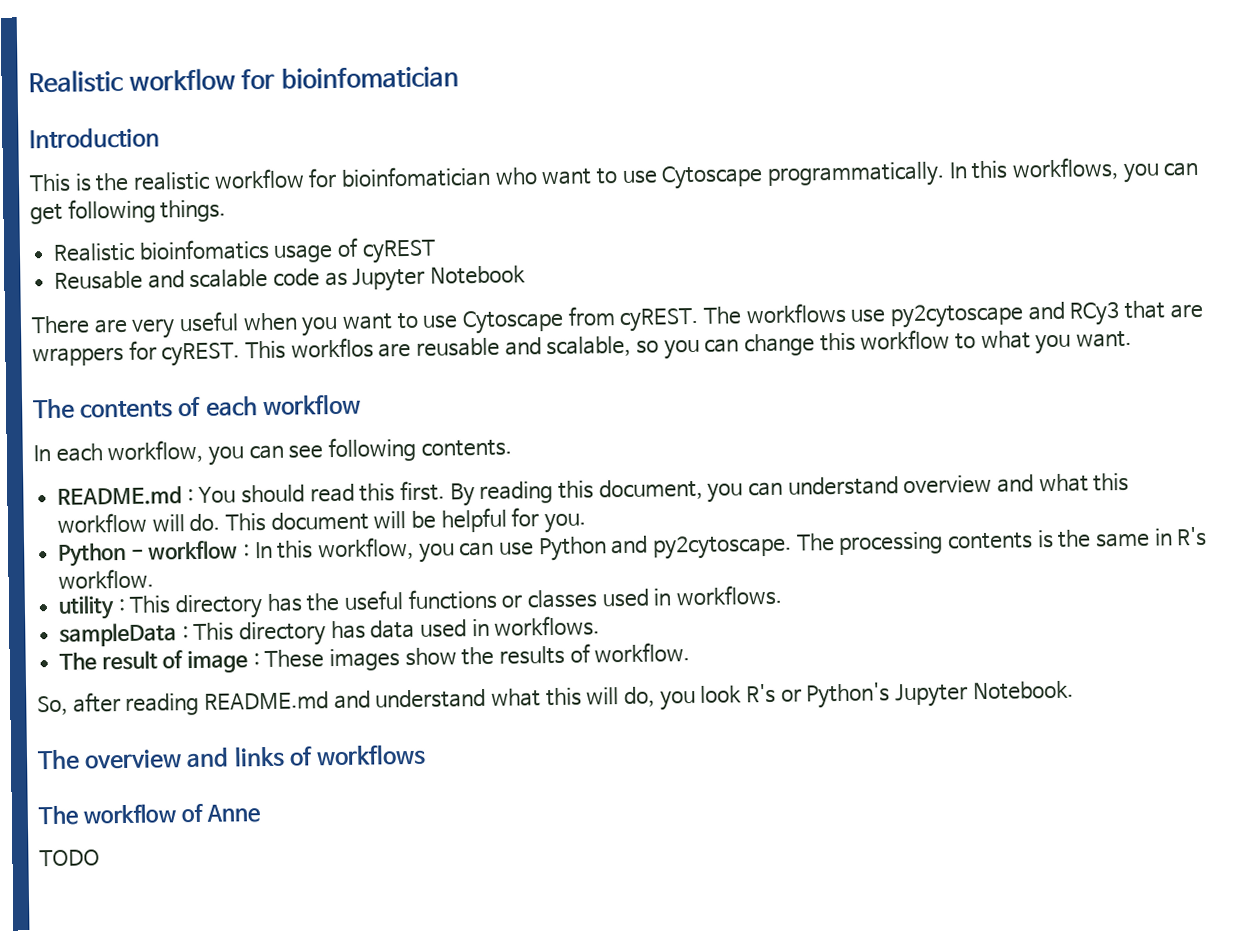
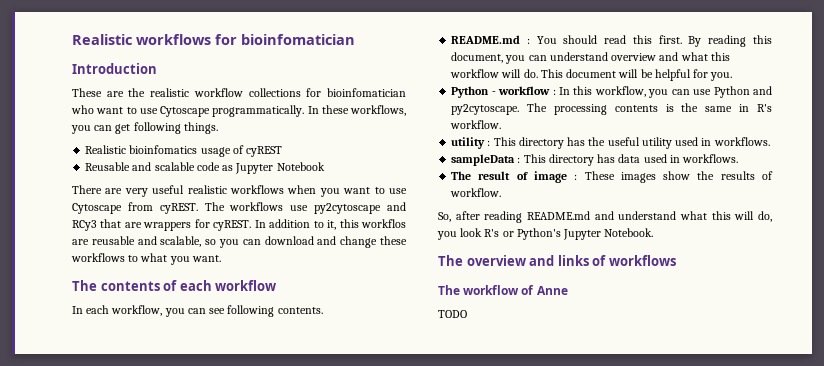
- Realistic workflow for bioinfomatician
+ Realistic workflows for bioinfomatician
- This is the realistic workflow for bioinfomatician who want to use Cytoscape programmatically.
+ These are the realistic workflow collections for bioinfomatician who want to use Cytoscape programmatically.
- In this workflows, you can get following things.
+ In these workflows, you can get following things.
- There are very useful when you want to use Cytoscape from cyREST.
+ There are very useful realistic workflows when you want to use Cytoscape from cyREST.
- This workflos are reusable and scalable, so you can change this workflow to what you want.
+ In addition to it, this workflos are reusable and scalable, so you can download and change these workflows to what you want.
- utility : This directory has the useful functions or classes used in workflows.
+ utility : This directory has the useful utility used in workflows.

